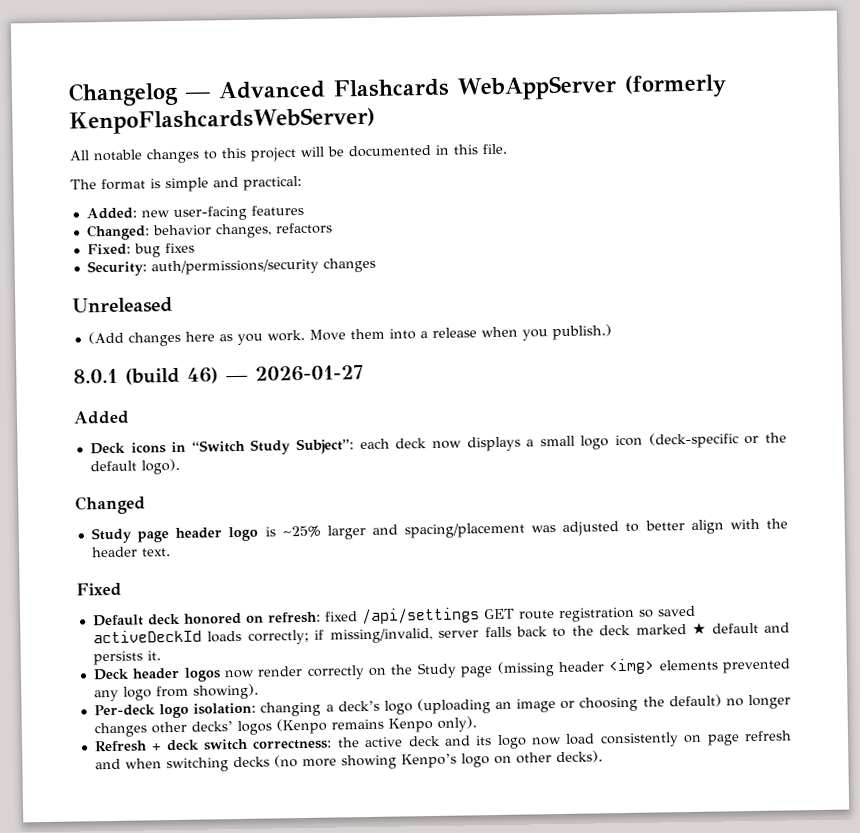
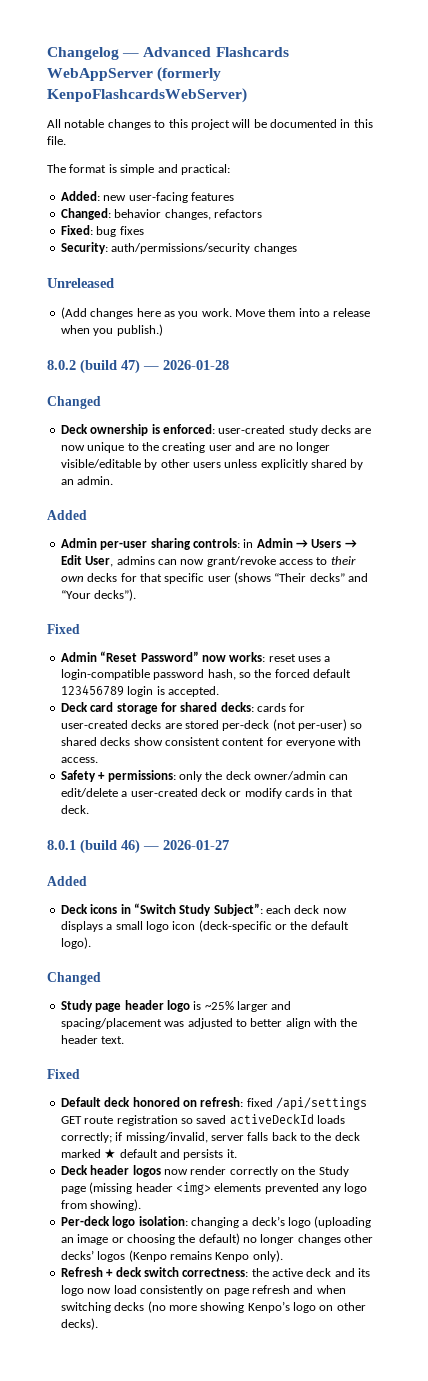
+ 8.0.2 (build 47) — 2026-01-28
+ Changed
+ Deck ownership is enforced: user-created study decks are now unique to the creating user and are no longer visible/editable by other users unless explicitly shared by an admin.
+ Added
+ Admin per-user sharing controls: in Admin → Users → Edit User, admins can now grant/revoke access to their own decks for that specific user (shows “Their decks” and “Your decks”).
+ Fixed
+ Admin “Reset Password” now works: reset uses a login-compatible password hash, so the forced default 123456789 login is accepted.
+ Deck card storage for shared decks: cards for user-created decks are stored per-deck (not per-user) so shared decks show consistent content for everyone with access.
+ Safety + permissions: only the deck owner/admin can edit/delete a user-created deck or modify cards in that deck.

